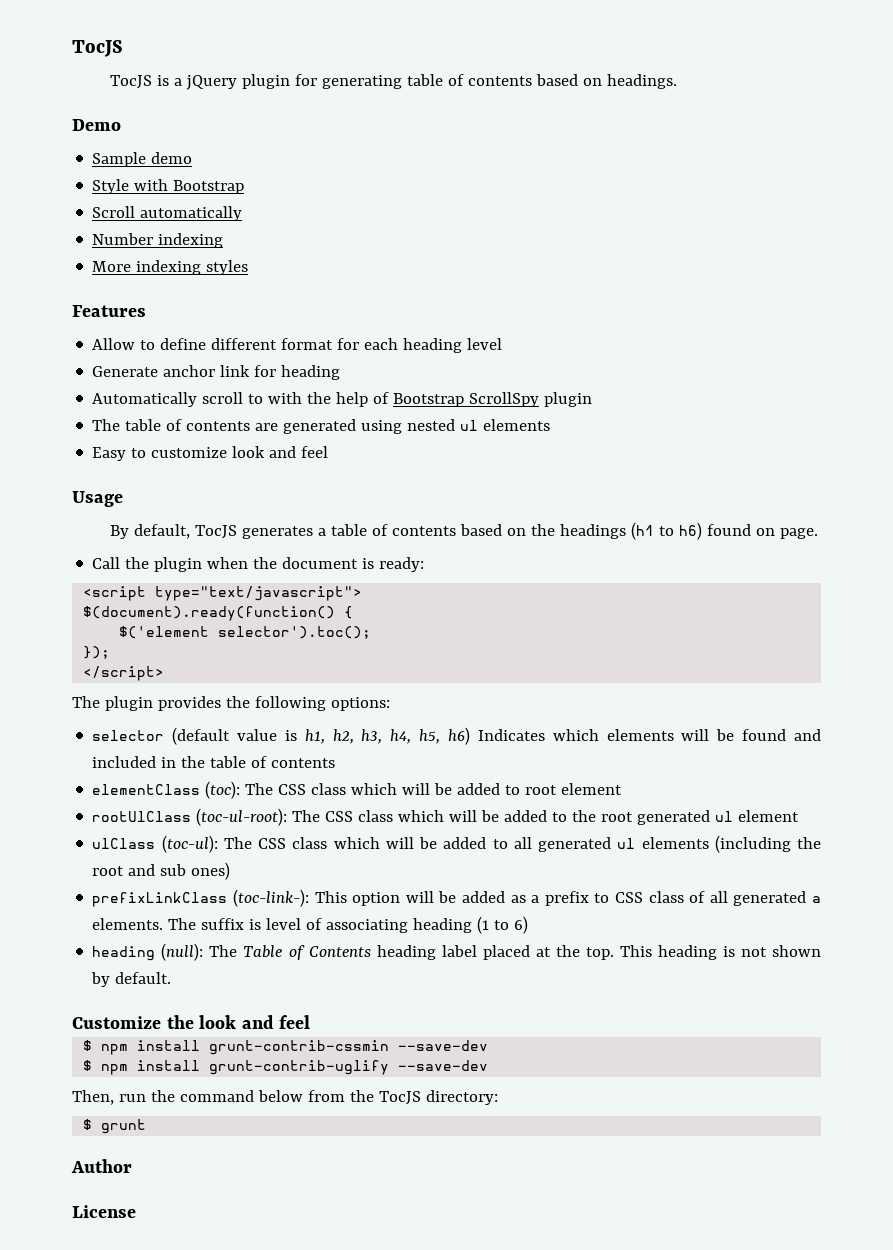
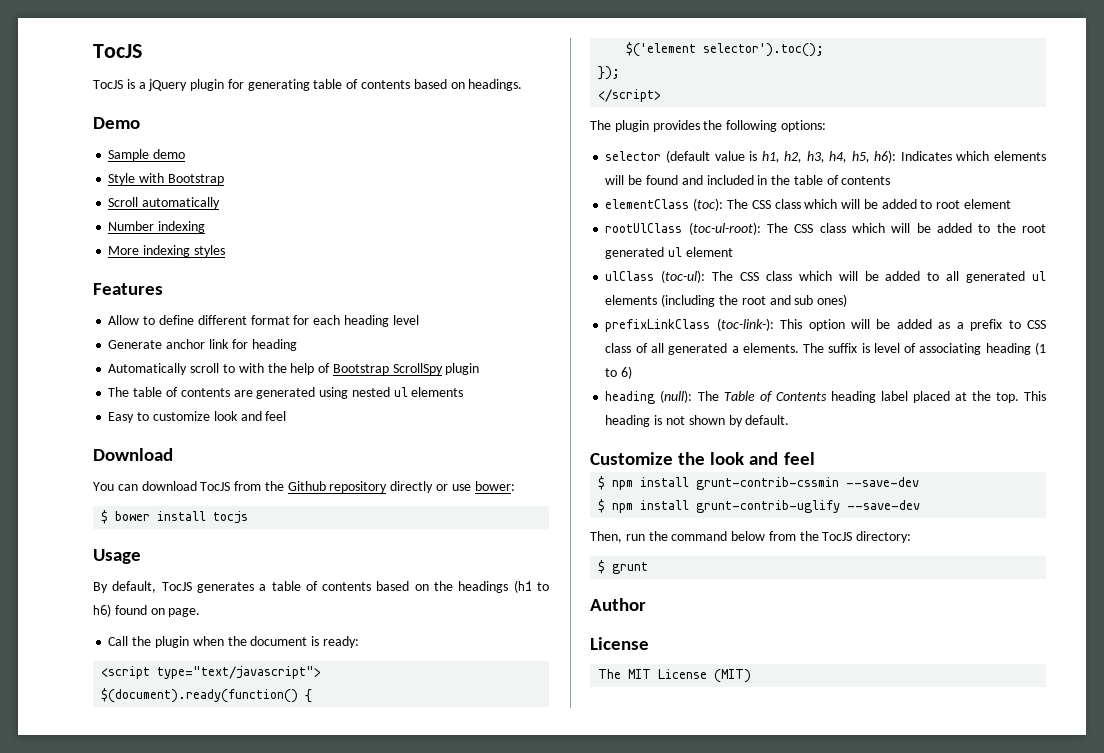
+ Download
+ You can download TocJS from the Github repository directly or use bower:
+ $ bower install tocjs
- selector (default value is h1, h2, h3, h4, h5, h6) Indicates which elements will be found and included in the table of contents
+ selector (default value is h1, h2, h3, h4, h5, h6): Indicates which elements will be found and included in the table of contents
+ The MIT License (MIT)

